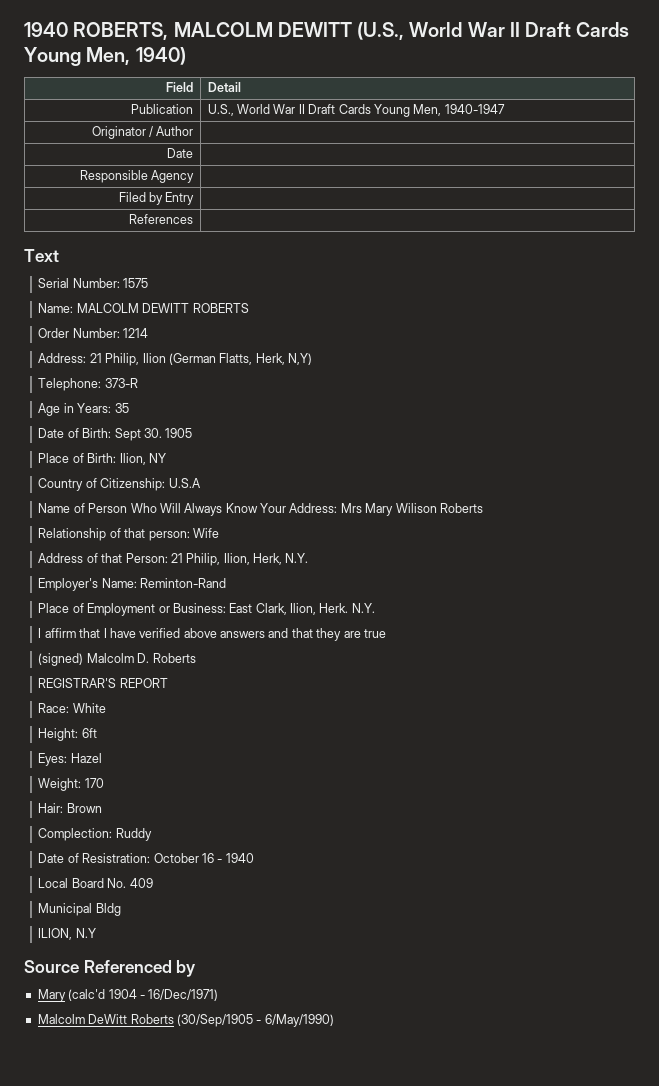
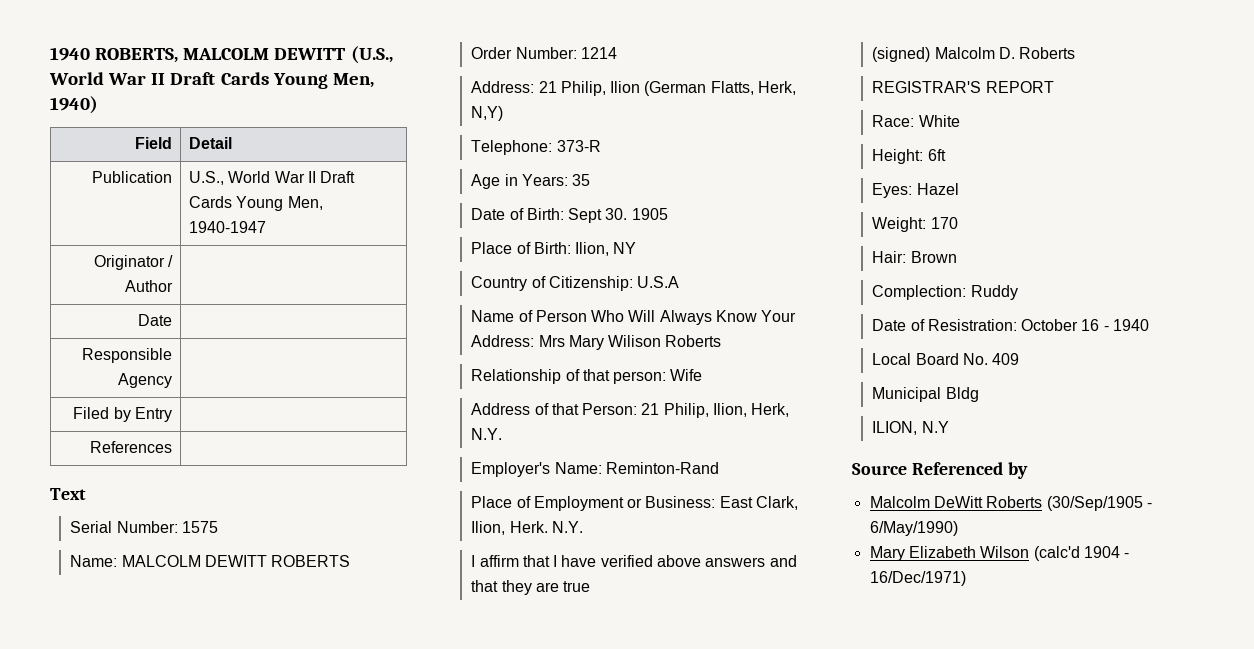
- Mary (calc'd 1904 - 16/Dec/1971)
+ Mary Elizabeth Wilson (calc'd 1904 - 16/Dec/1971)

